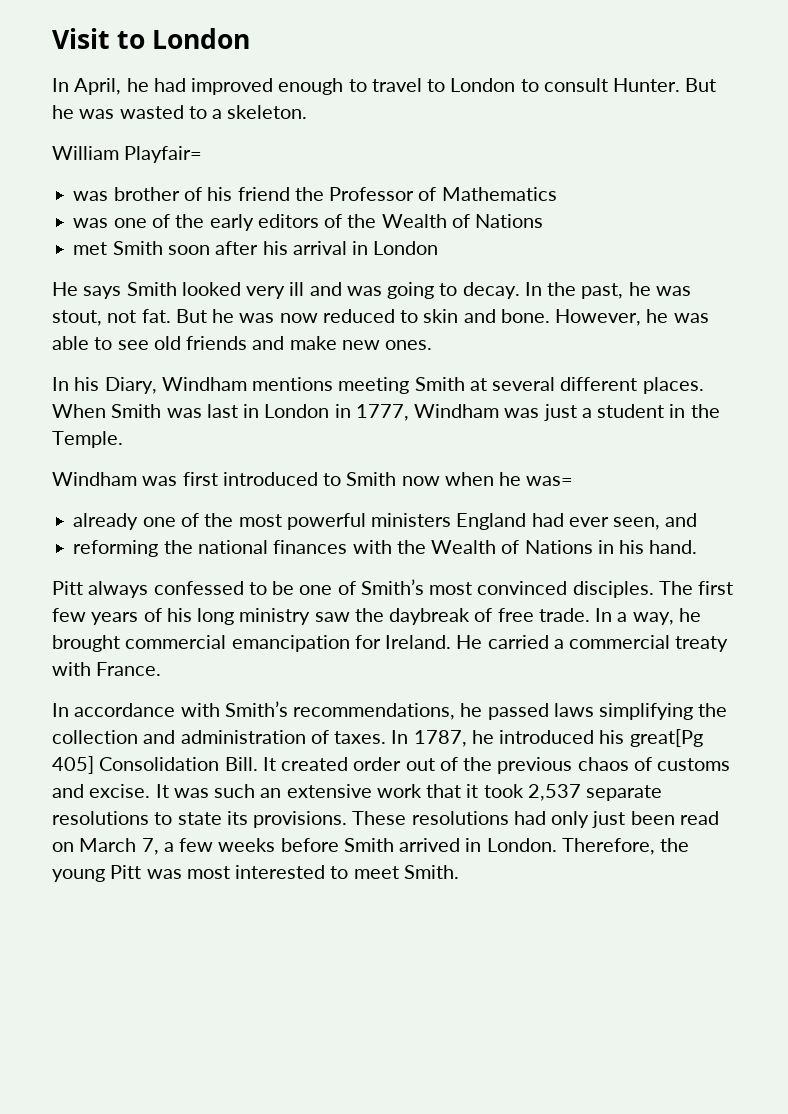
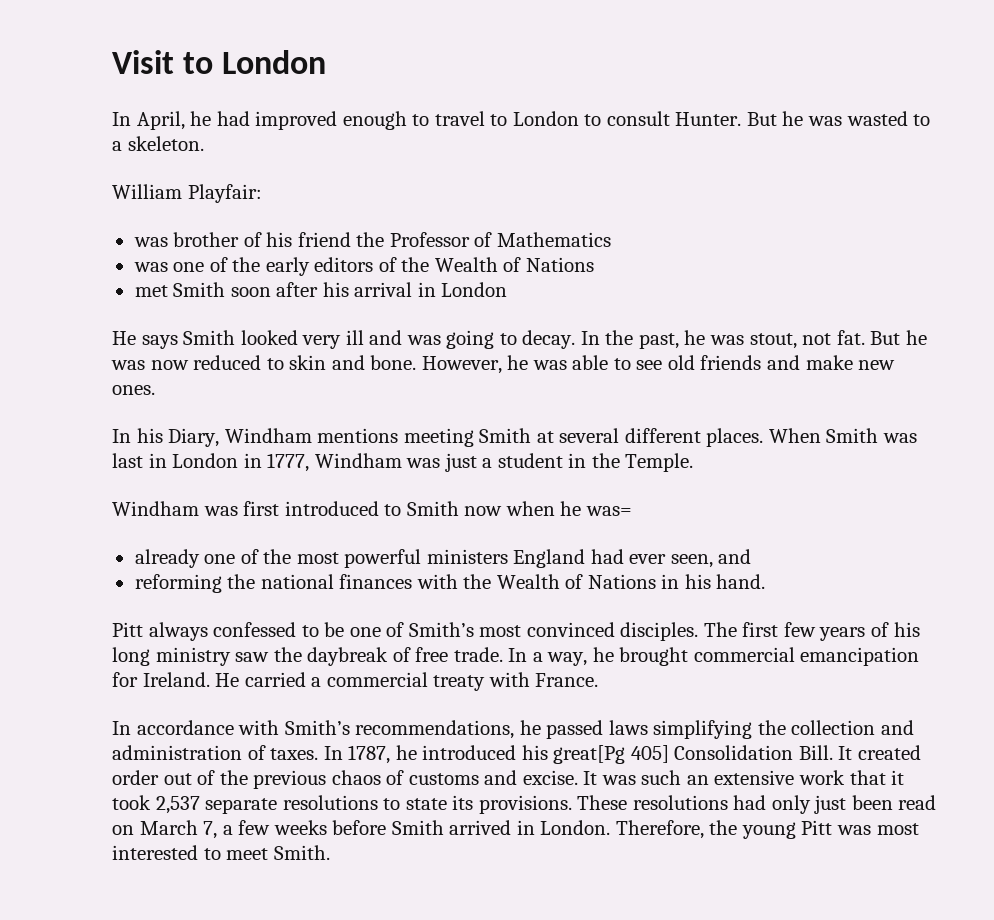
- William Playfair=
+ William Playfair:

